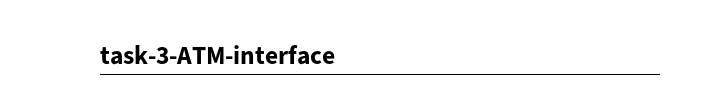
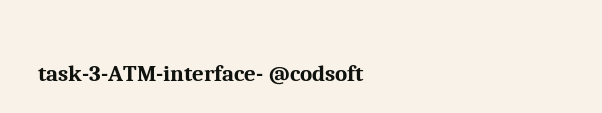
- task-3-ATM-interface
+ task-3-ATM-interface- @codsoft

